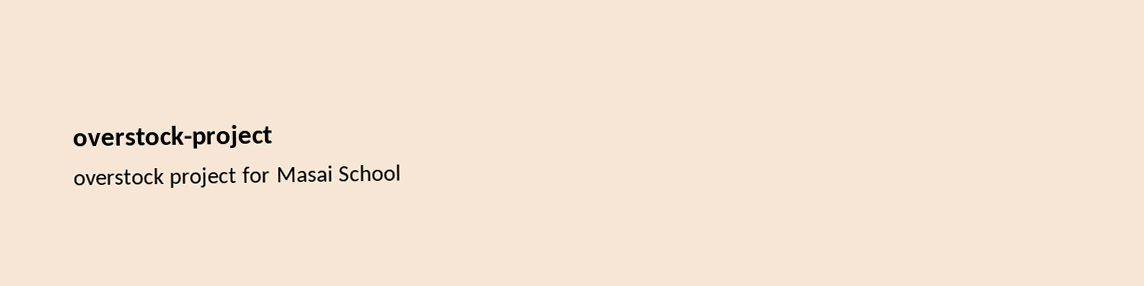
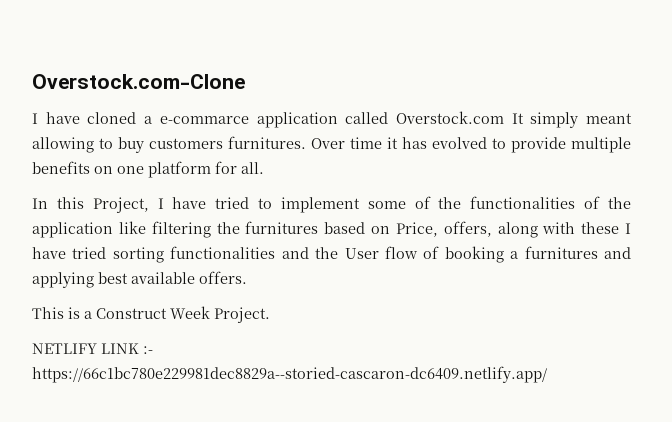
- overstock-project
- overstock project for Masai School
+ Overstock.com-Clone
+ I have cloned a e-commarce application called Overstock.com It simply meant allowing to buy customers furnitures. Over time it has evolved to provide multiple benefits on one platform for all.
+ In this Project, I have tried to implement some of the functionalities of the application like filtering the furnitures based on Price, offers, along with these I have tried sorting functionalities and the User flow of booking a furnitures and applying best available offers.
+ This is a Construct Week Project.
+ NETLIFY LINK :- https://66c1bc780e229981dec8829a--storied-cascaron-dc6409.netlify.app/

